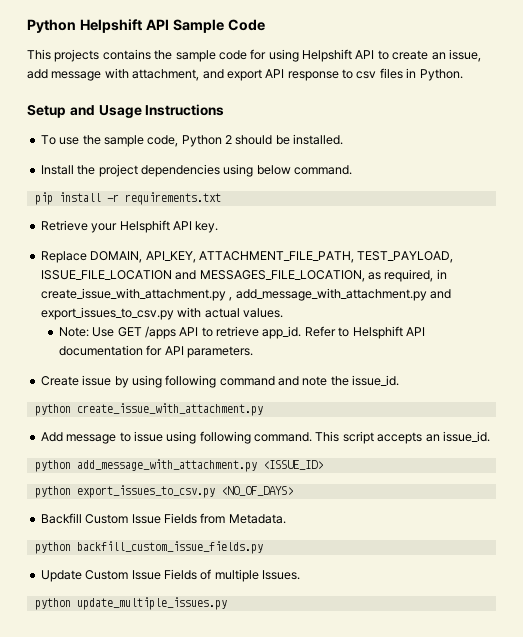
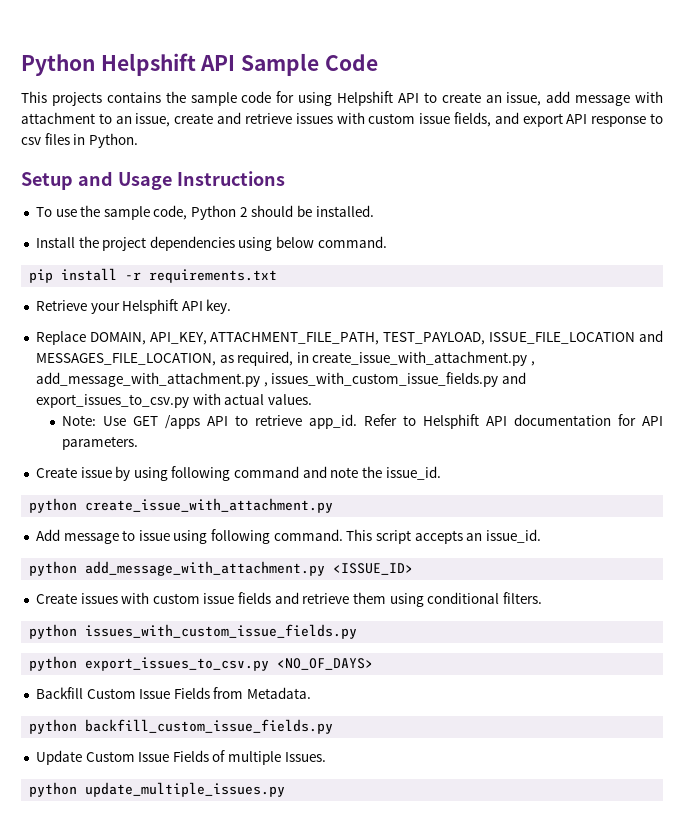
- This projects contains the sample code for using Helpshift API to create an issue, add message with attachment, and export API response to csv files in Python.
+ This projects contains the sample code for using Helpshift API to create an issue, add message with attachment to an issue, create and retrieve issues with custom issue fields, and export API response to csv files in Python.
- Replace DOMAIN, API_KEY, ATTACHMENT_FILE_PATH, TEST_PAYLOAD, ISSUE_FILE_LOCATION and MESSAGES_FILE_LOCATION, as required, in create_issue_with_attachment.py , add_message_with_attachment.py and export_issues_to_csv.py with actual values.
+ Replace DOMAIN, API_KEY, ATTACHMENT_FILE_PATH, TEST_PAYLOAD, ISSUE_FILE_LOCATION and MESSAGES_FILE_LOCATION, as required, in create_issue_with_attachment.py , add_message_with_attachment.py , issues_with_custom_issue_fields.py and export_issues_to_csv.py with actual values.
+ Create issues with custom issue fields and retrieve them using conditional filters.
+ python issues_with_custom_issue_fields.py

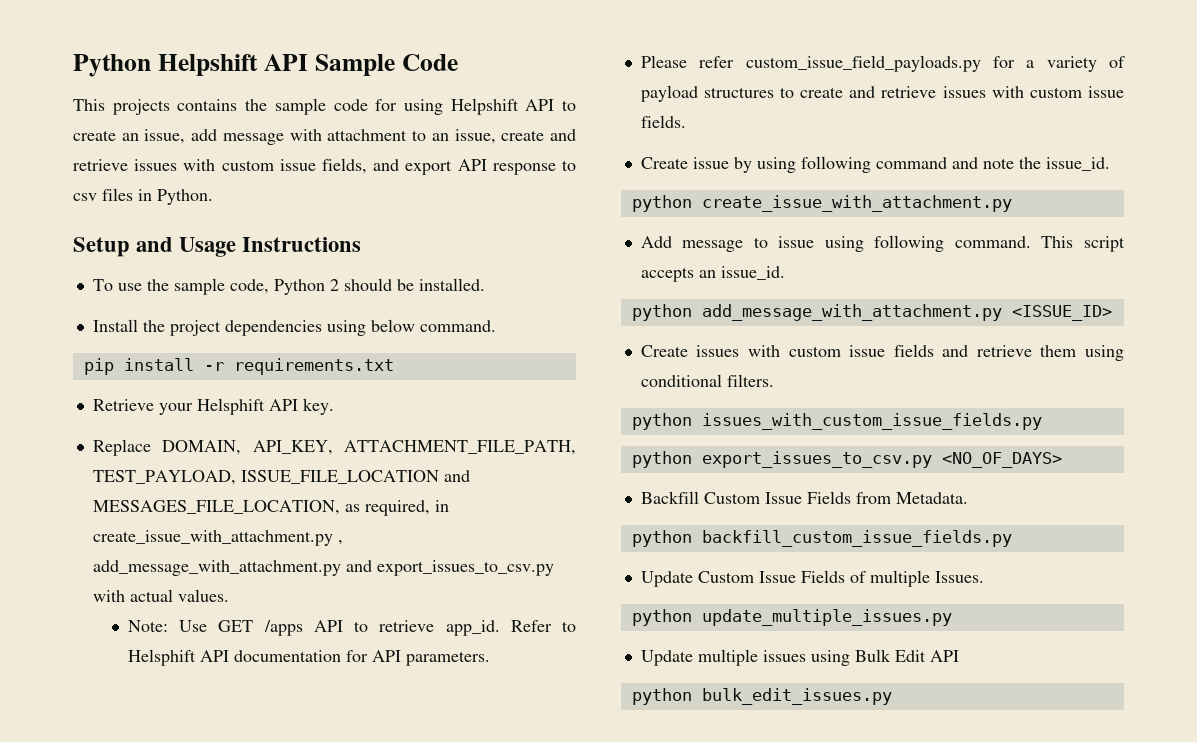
- Replace DOMAIN, API_KEY, ATTACHMENT_FILE_PATH, TEST_PAYLOAD, ISSUE_FILE_LOCATION and MESSAGES_FILE_LOCATION, as required, in create_issue_with_attachment.py , add_message_with_attachment.py , issues_with_custom_issue_fields.py and export_issues_to_csv.py with actual values.
+ Replace DOMAIN, API_KEY, ATTACHMENT_FILE_PATH, TEST_PAYLOAD, ISSUE_FILE_LOCATION and MESSAGES_FILE_LOCATION, as required, in create_issue_with_attachment.py , add_message_with_attachment.py and export_issues_to_csv.py with actual values.
+ Please refer custom_issue_field_payloads.py for a variety of payload structures to create and retrieve issues with custom issue fields.
+ Update multiple issues using Bulk Edit API
+ python bulk_edit_issues.py

